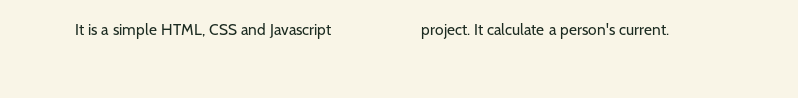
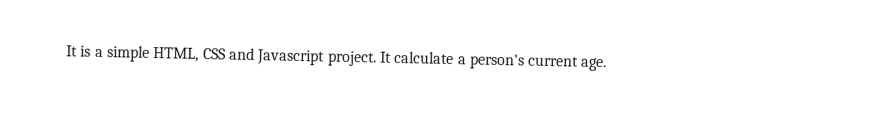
- It calculate a person's current.
+ It calculate a person's current age.

